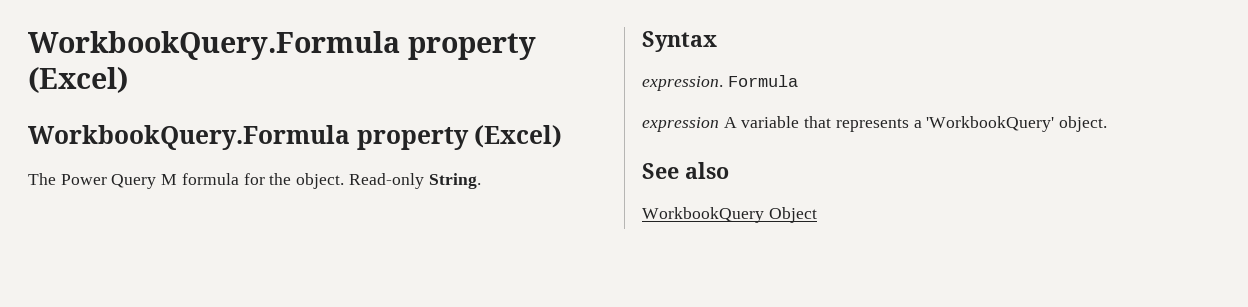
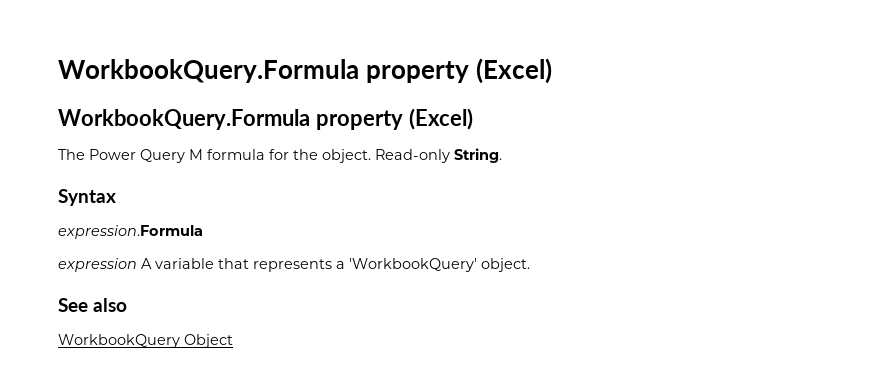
- expression. Formula
+ expression.Formula

